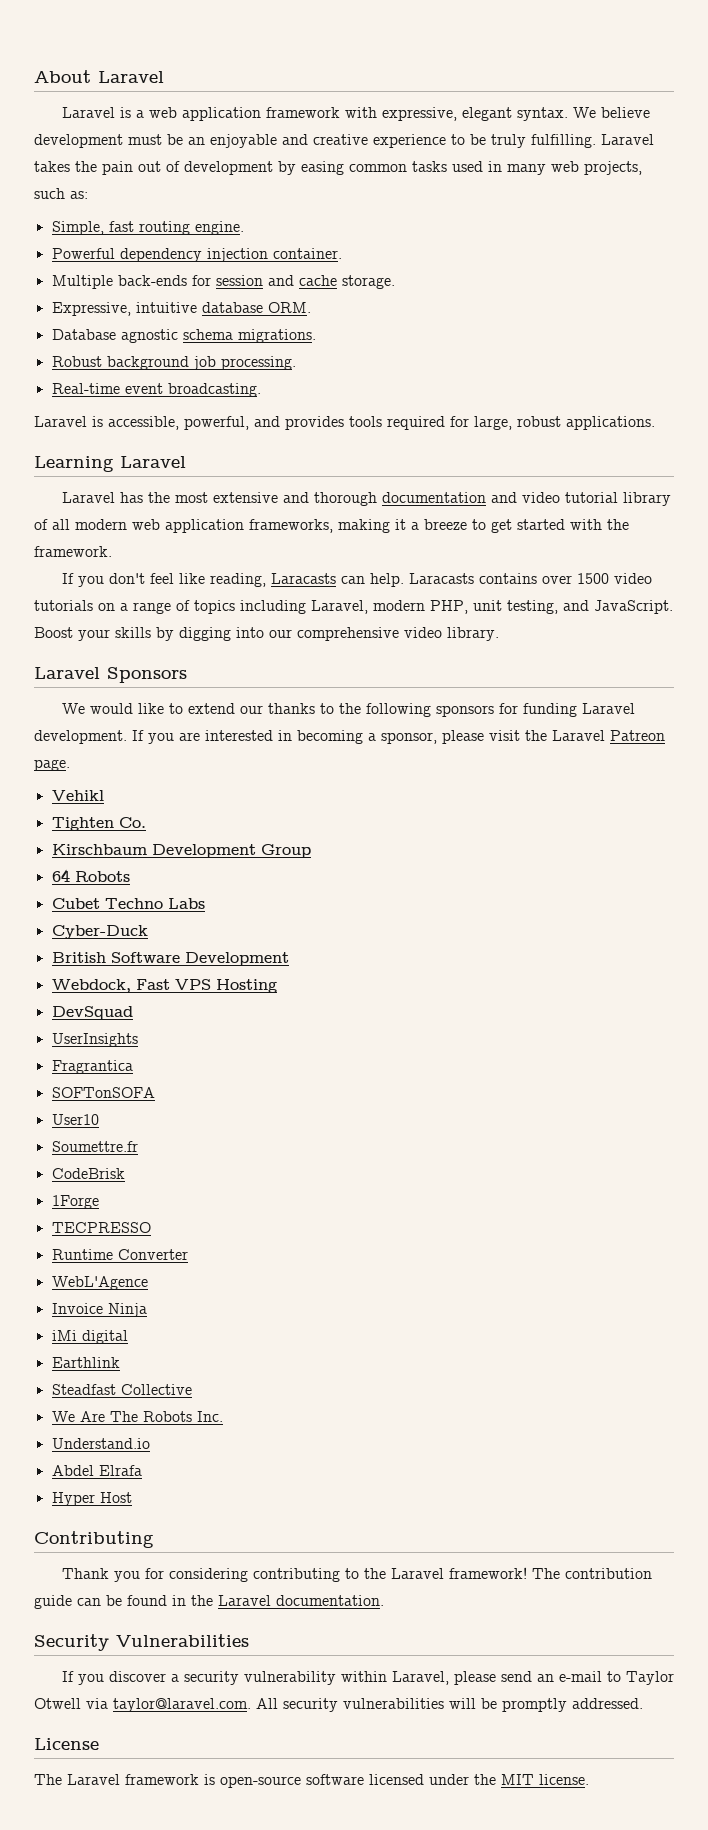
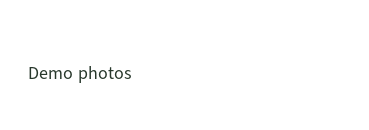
- About Laravel
- Laravel is a web application framework with expressive, elegant syntax. We believe development must be an enjoyable and creative experience to be truly fulfilling. Laravel takes the pain out of development by easing common tasks used in many web projects, such as:
- Simple, fast routing engine.
- Powerful dependency injection container.
- Multiple back-ends for session and cache storage.
- Expressive, intuitive database ORM.
- Database agnostic schema migrations.
- Robust background job processing.
- Real-time event broadcasting.
- Laravel is accessible, powerful, and provides tools required for large, robust applications.
- Learning Laravel
- Laravel has the most extensive and thorough documentation and video tutorial library of all modern web application frameworks, making it a breeze to get started with the framework.
- If you don't feel like reading, Laracasts can help. Laracasts contains over 1500 video tutorials on a range of topics including Laravel, modern PHP, unit testing, and JavaScript. Boost your skills by digging into our comprehensive video library.
- Laravel Sponsors
- We would like to extend our thanks to the following sponsors for funding Laravel development. If you are interested in becoming a sponsor, please visit the Laravel Patreon page.
- Vehikl
- Tighten Co.
- Kirschbaum Development Group
- 64 Robots
- Cubet Techno Labs
- Cyber-Duck
- British Software Development
- Webdock, Fast VPS Hosting
- DevSquad
- UserInsights
- Fragrantica
- SOFTonSOFA
- User10
- Soumettre.fr
- CodeBrisk
- 1Forge
- TECPRESSO
- Runtime Converter
- WebL'Agence
- Invoice Ninja
- iMi digital
- Earthlink
- Steadfast Collective
- We Are The Robots Inc.
- Understand.io
- Abdel Elrafa
- Hyper Host
- Contributing
- Thank you for considering contributing to the Laravel framework! The contribution guide can be found in the Laravel documentation.
- Security Vulnerabilities
- If you discover a security vulnerability within Laravel, please send an e-mail to Taylor Otwell via taylor@laravel.com. All security vulnerabilities will be promptly addressed.
- License
- The Laravel framework is open-source software licensed under the MIT license.
+ Demo photos

